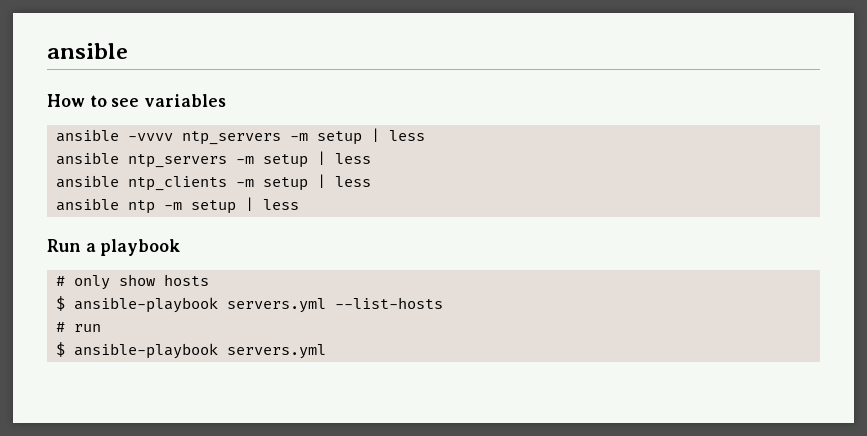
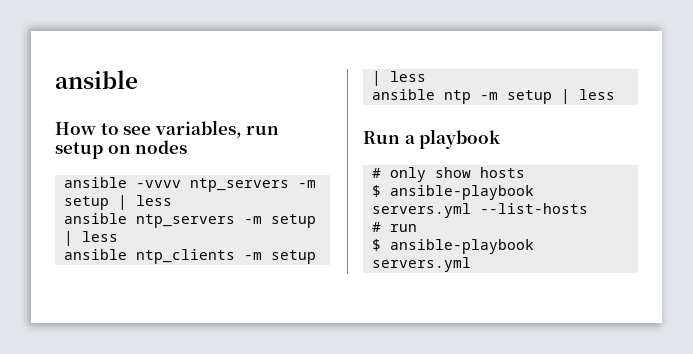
- How to see variables
+ How to see variables, run setup on nodes

